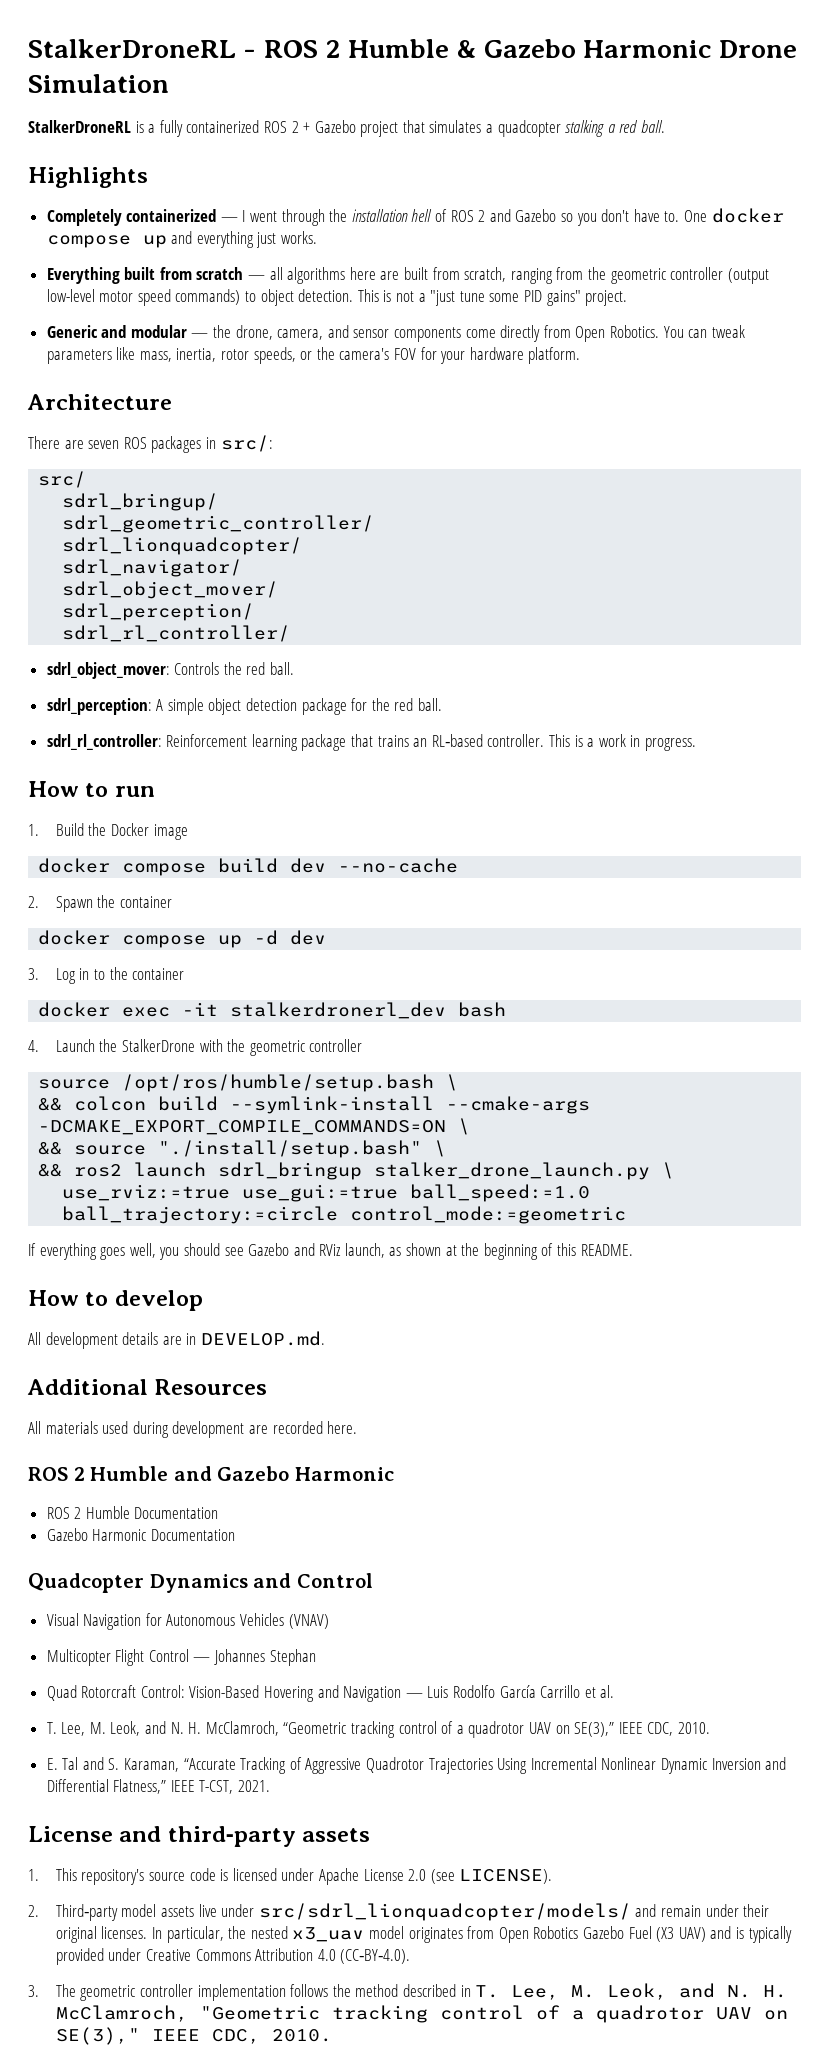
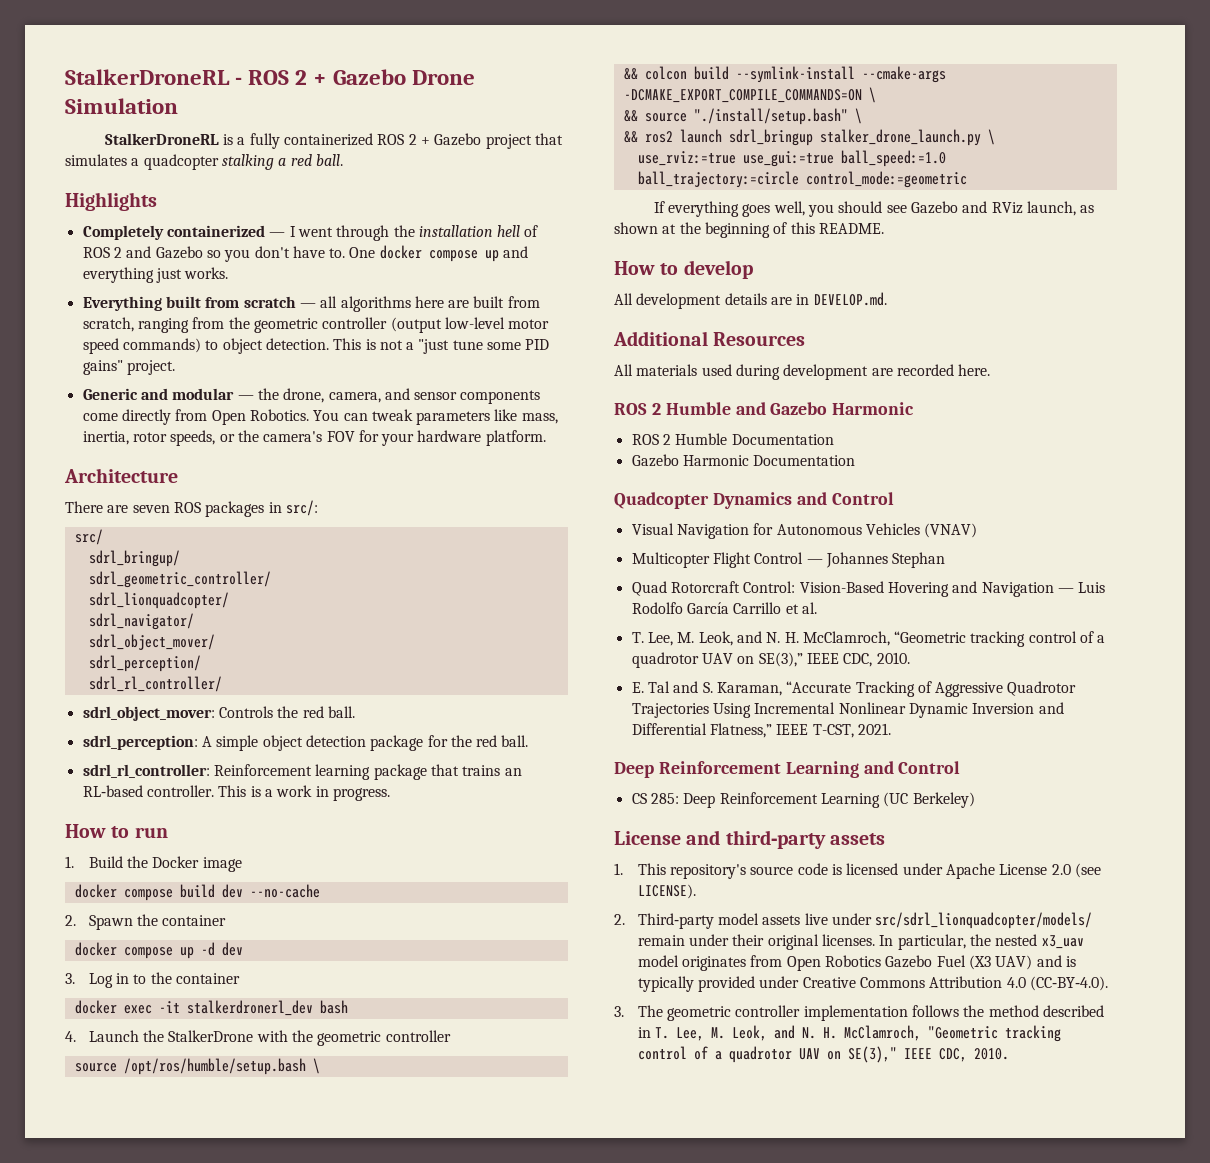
- StalkerDroneRL - ROS 2 Humble & Gazebo Harmonic Drone Simulation
+ StalkerDroneRL - ROS 2 + Gazebo Drone Simulation
+ Deep Reinforcement Learning and Control
+ CS 285: Deep Reinforcement Learning (UC Berkeley)
- 2. Third‑party model assets live under src/sdrl_lionquadcopter/models/ and remain under their original licenses.
+ 2. Third‑party model assets live under src/sdrl_lionquadcopter/models/ remain under their original licenses.

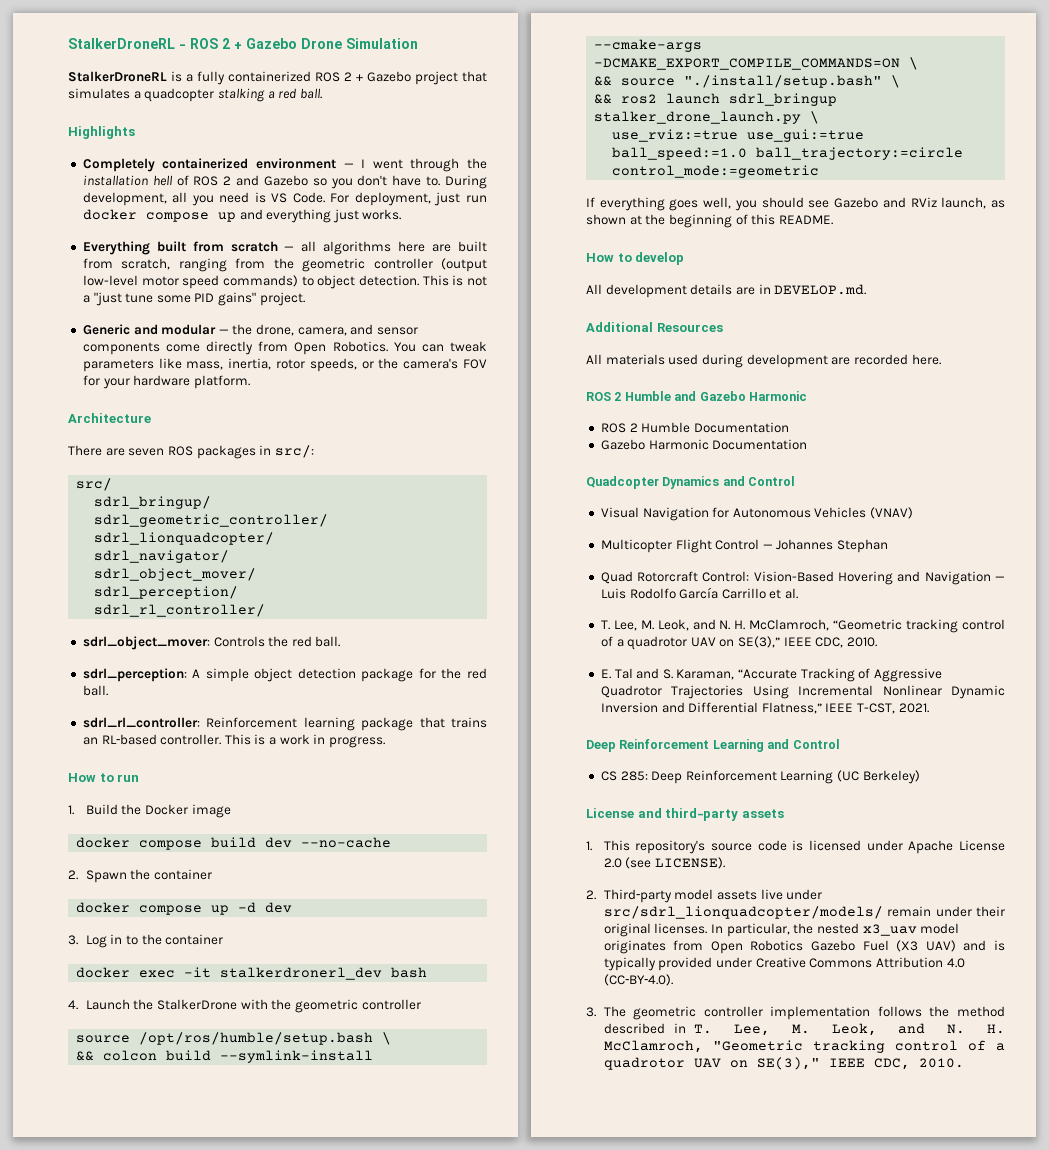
- Completely containerized — I went through the installation hell of ROS 2 and Gazebo so you don't have to.
+ Completely containerized environment — I went through the installation hell of ROS 2 and Gazebo so you don't have to.
- One docker compose up and everything just works.
+ During development, all you need is VS Code. For deployment, just run docker compose up and everything just works.

